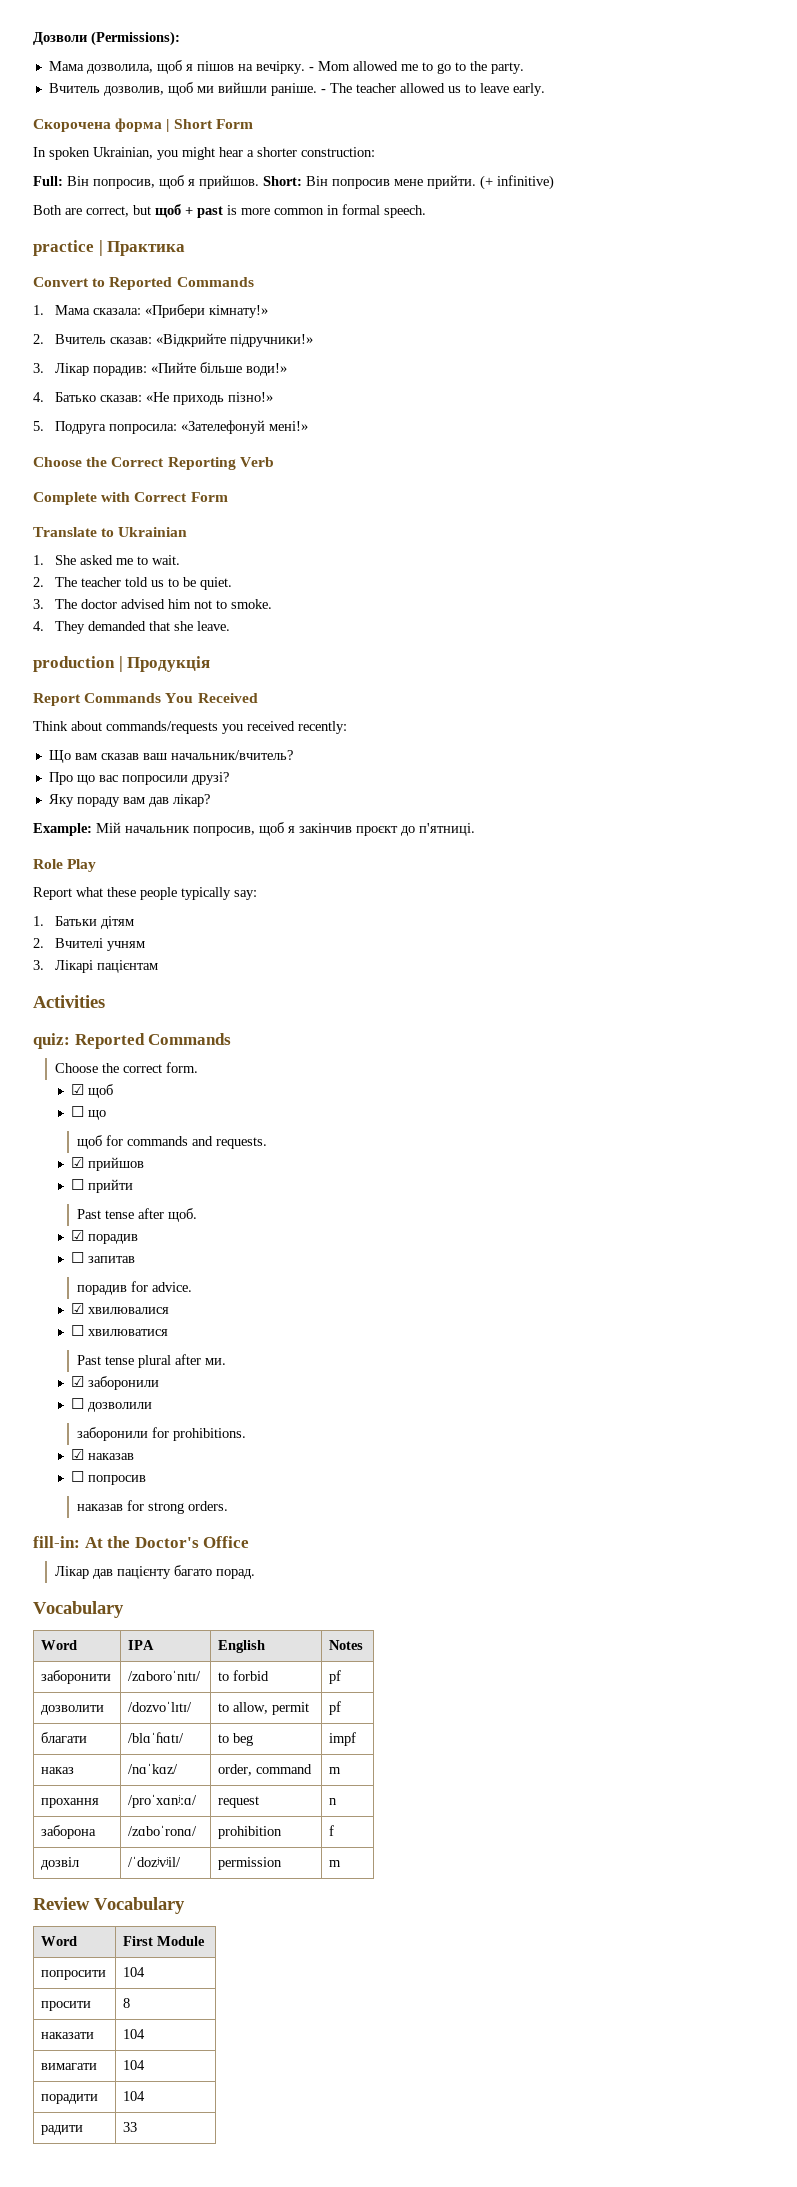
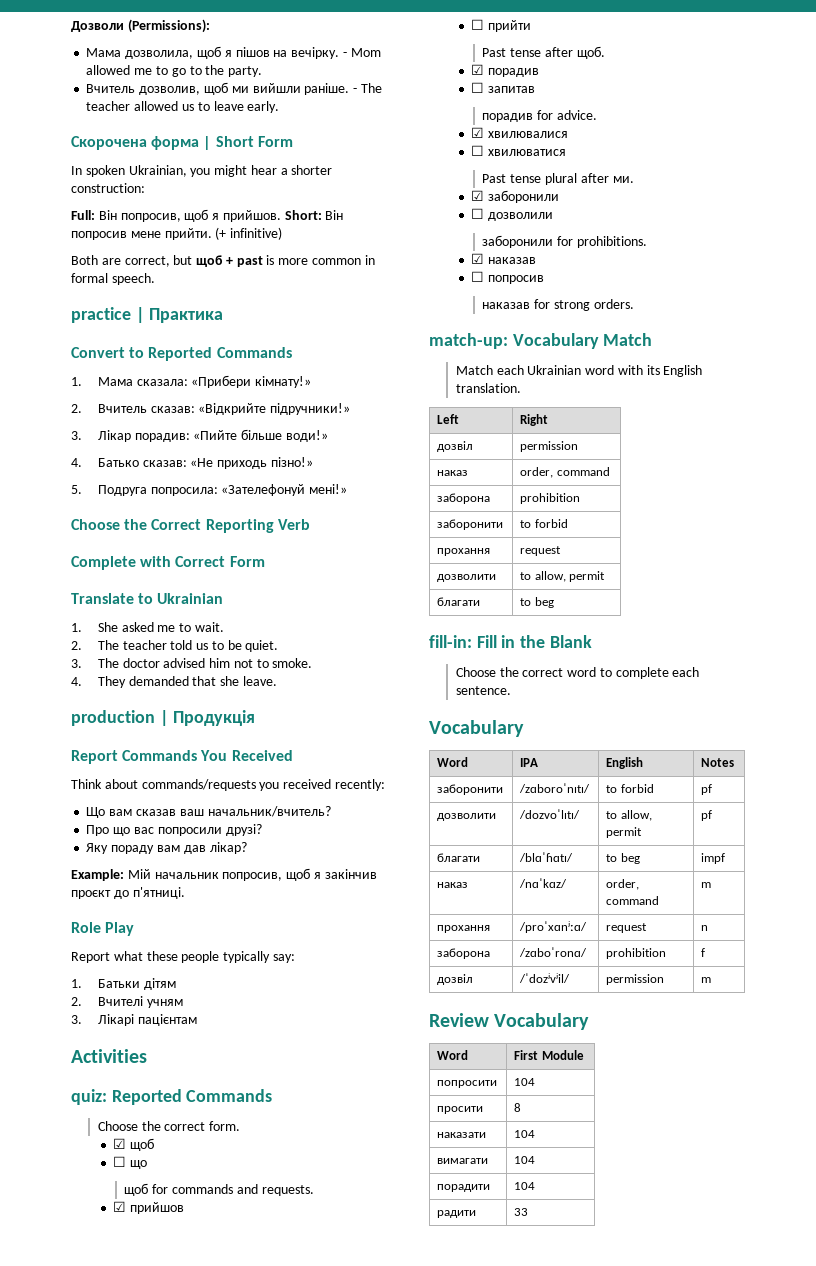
- fill-in: At the Doctor's Office
- Лікар дав пацієнту багато порад.
+ match-up: Vocabulary Match
+ Match each Ukrainian word with its English translation.
+ Left | Right
+ дозвіл | permission
+ наказ | order, command
+ заборона | prohibition
+ заборонити | to forbid
+ прохання | request
+ дозволити | to allow, permit
+ благати | to beg
+ fill-in: Fill in the Blank
+ Choose the correct word to complete each sentence.

